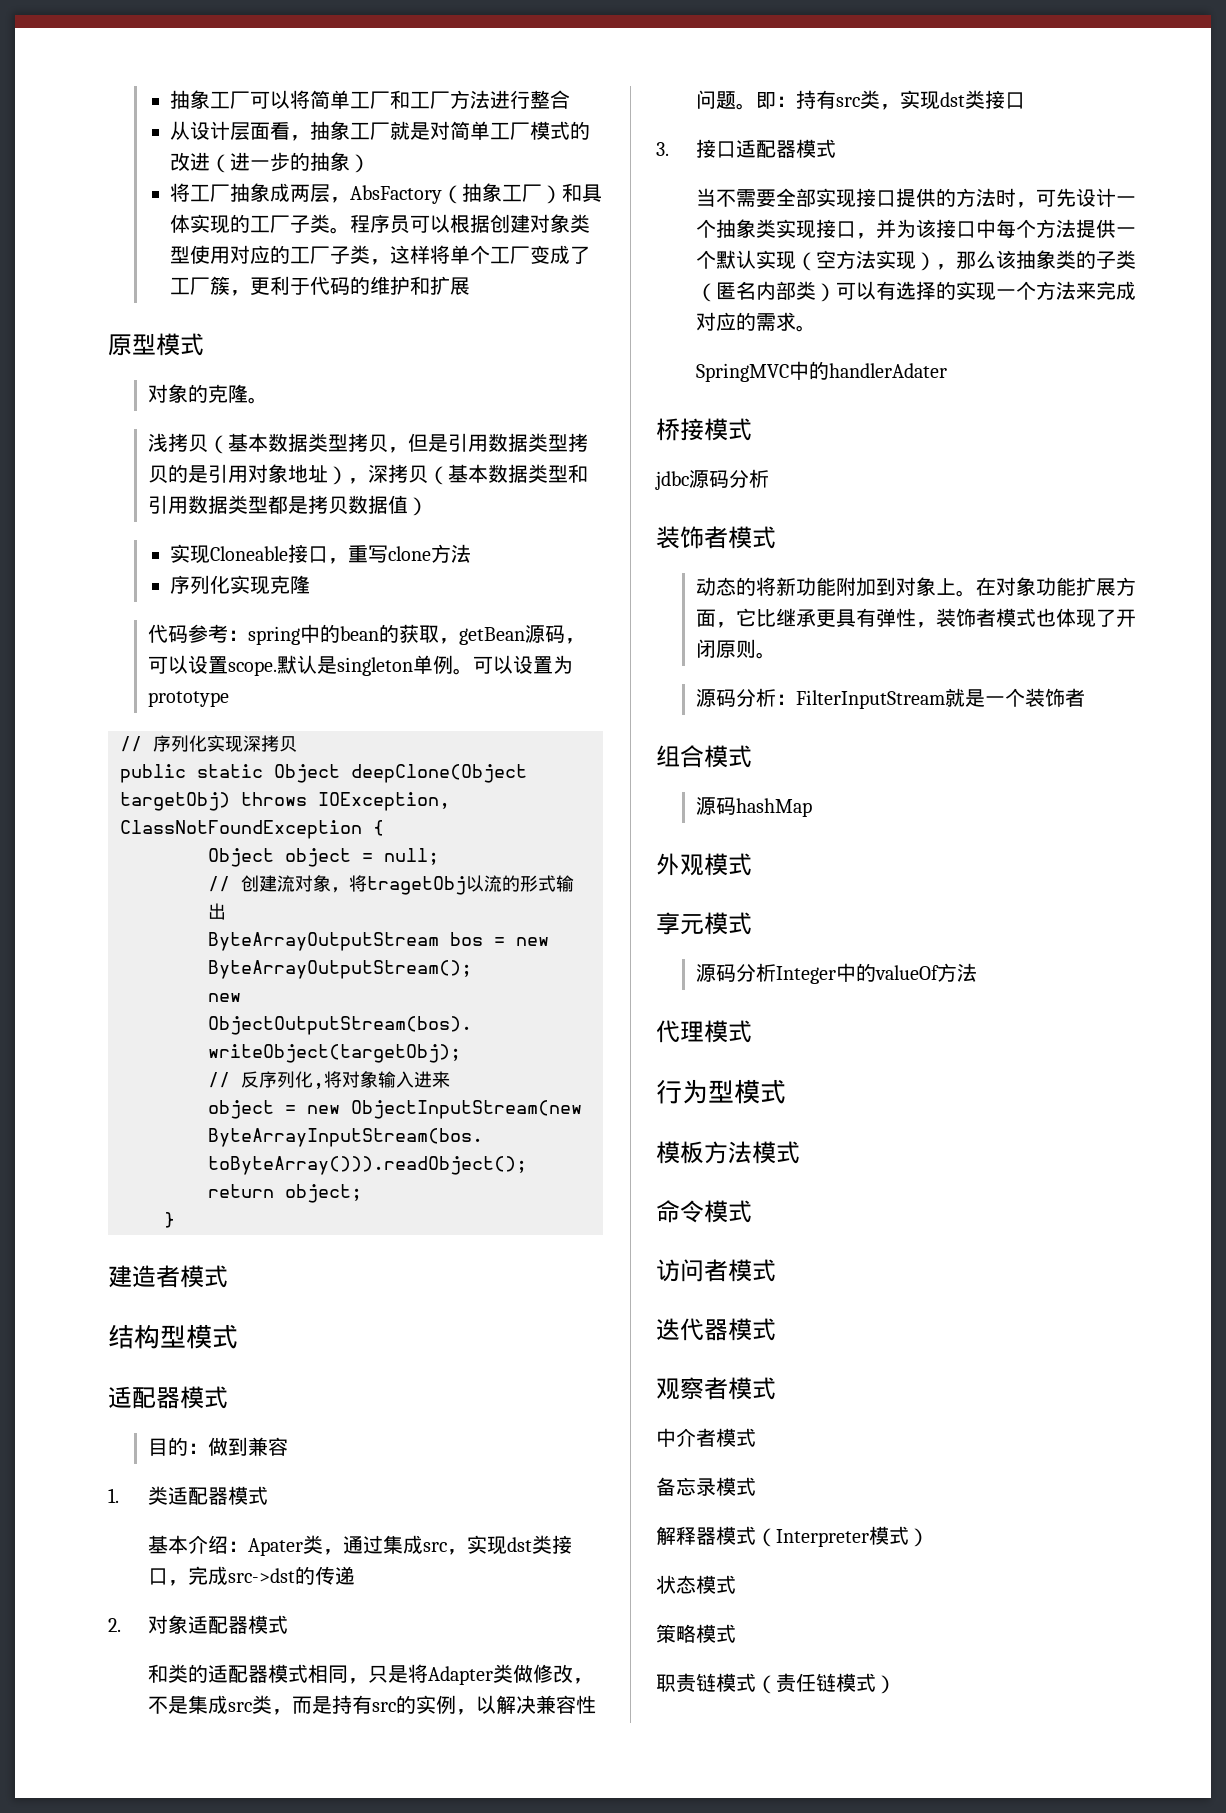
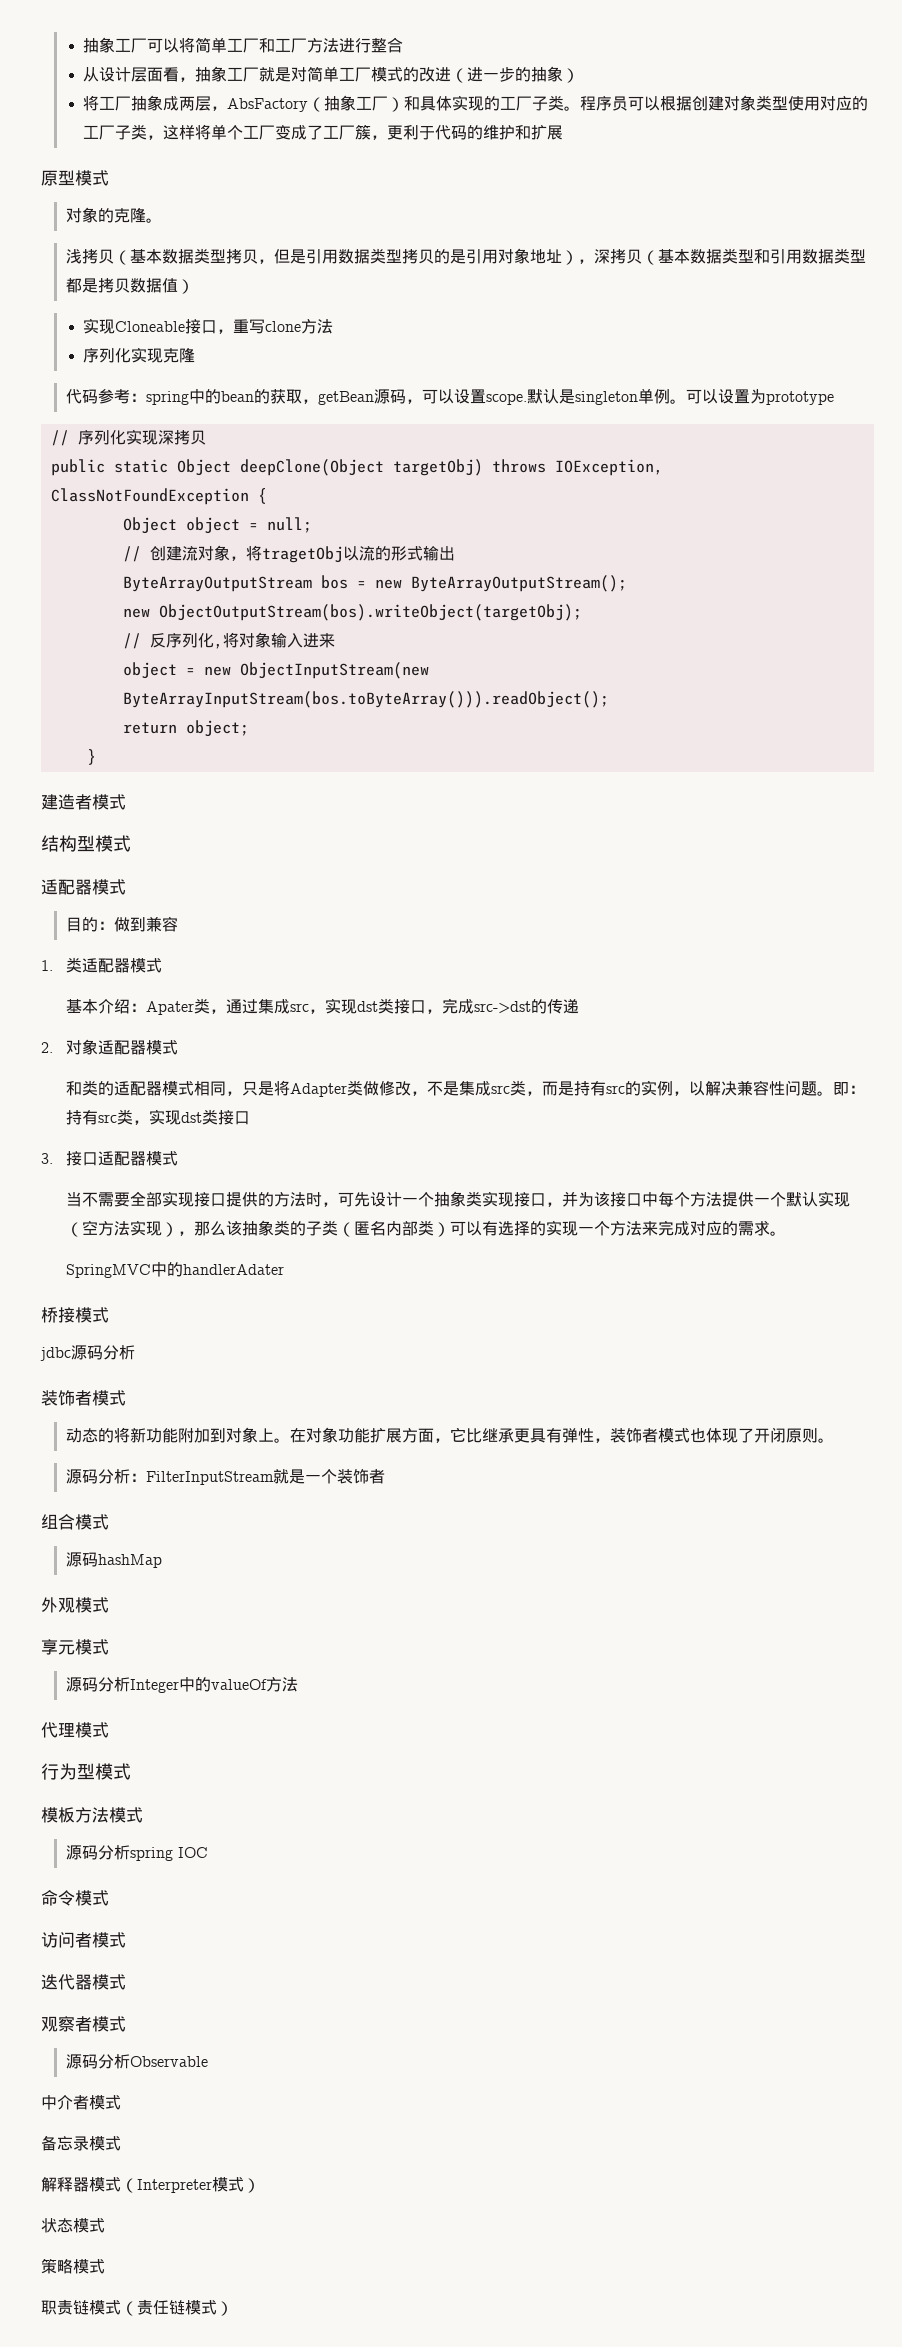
+ 源码分析spring IOC
+ 源码分析Observable

